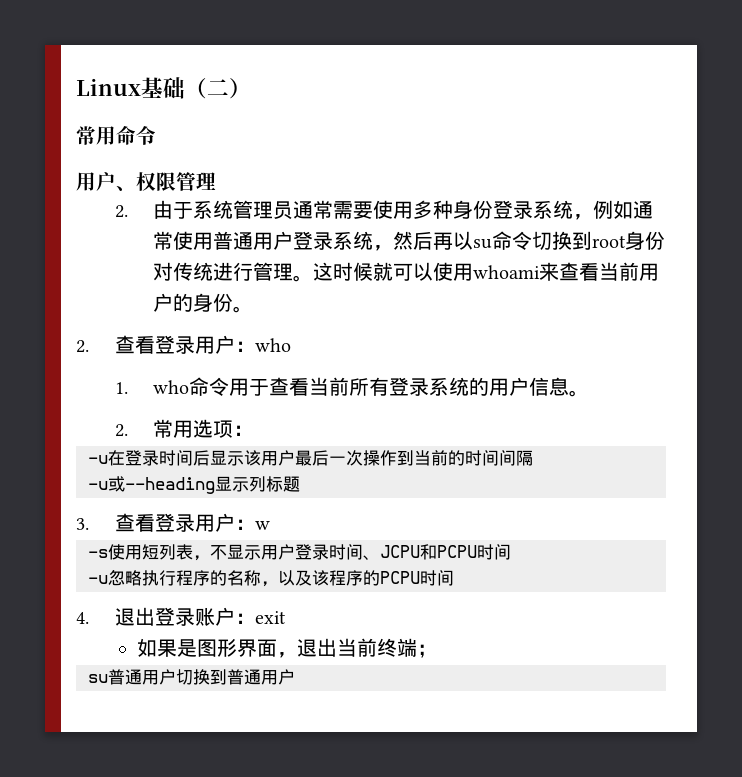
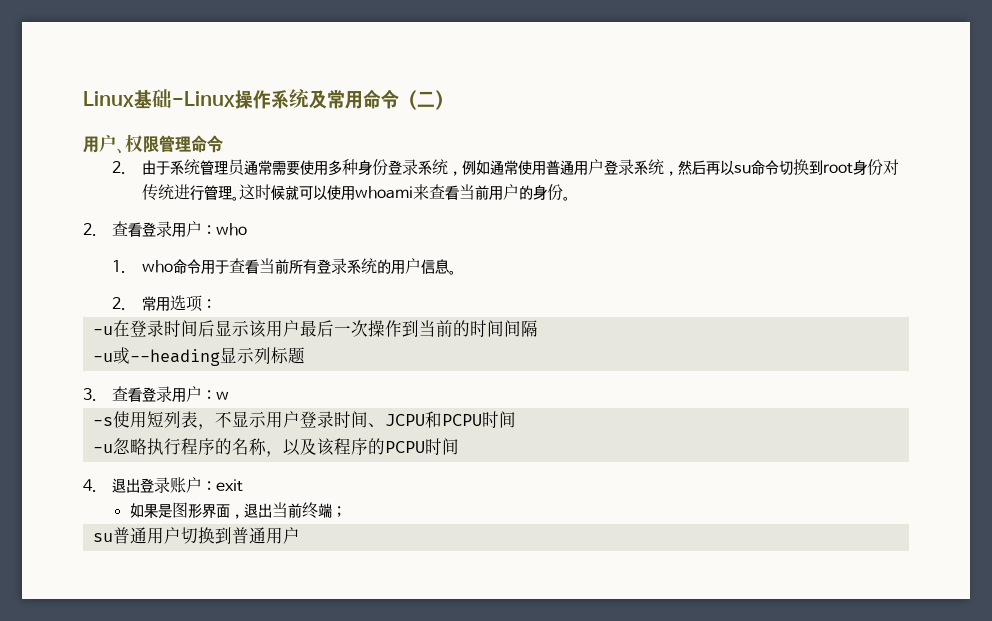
- Linux基础（二）
- 常用命令
+ Linux基础-Linux操作系统及常用命令（二）
- 用户、权限管理
+ 用户、权限管理命令

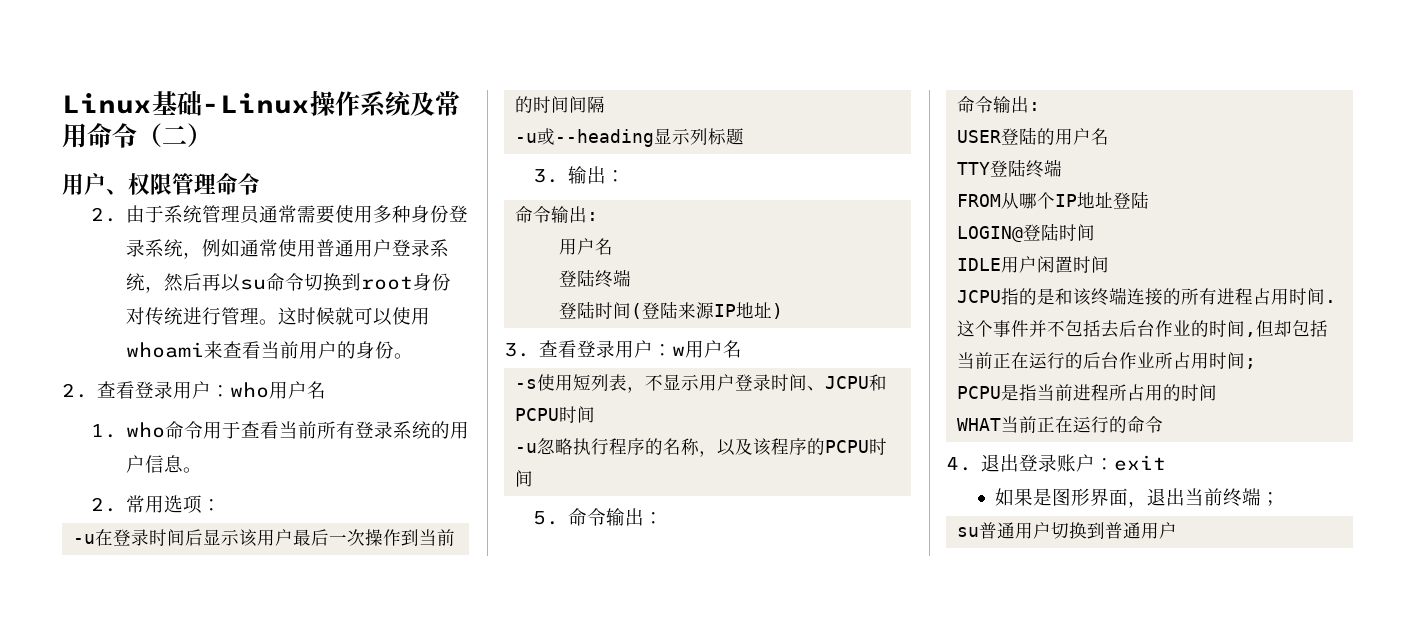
- 2.查看登录用户：who
+ 2.查看登录用户：who用户名
+ 3.输出：
+ 命令输出:
+ 用户名
+ 登陆终端
+ 登陆时间(登陆来源IP地址)
- 3.查看登录用户：w
+ 3.查看登录用户：w用户名
+ 5.命令输出：
+ 命令输出:
+ USER登陆的用户名
+ TTY登陆终端
+ FROM从哪个IP地址登陆
+ LOGIN@登陆时间
+ IDLE用户闲置时间
+ JCPU指的是和该终端连接的所有进程占用时间.这个事件并不包括去后台作业的时间,但却包括当前正在运行的后台作业所占用时间;
+ PCPU是指当前进程所占用的时间
+ WHAT当前正在运行的命令

